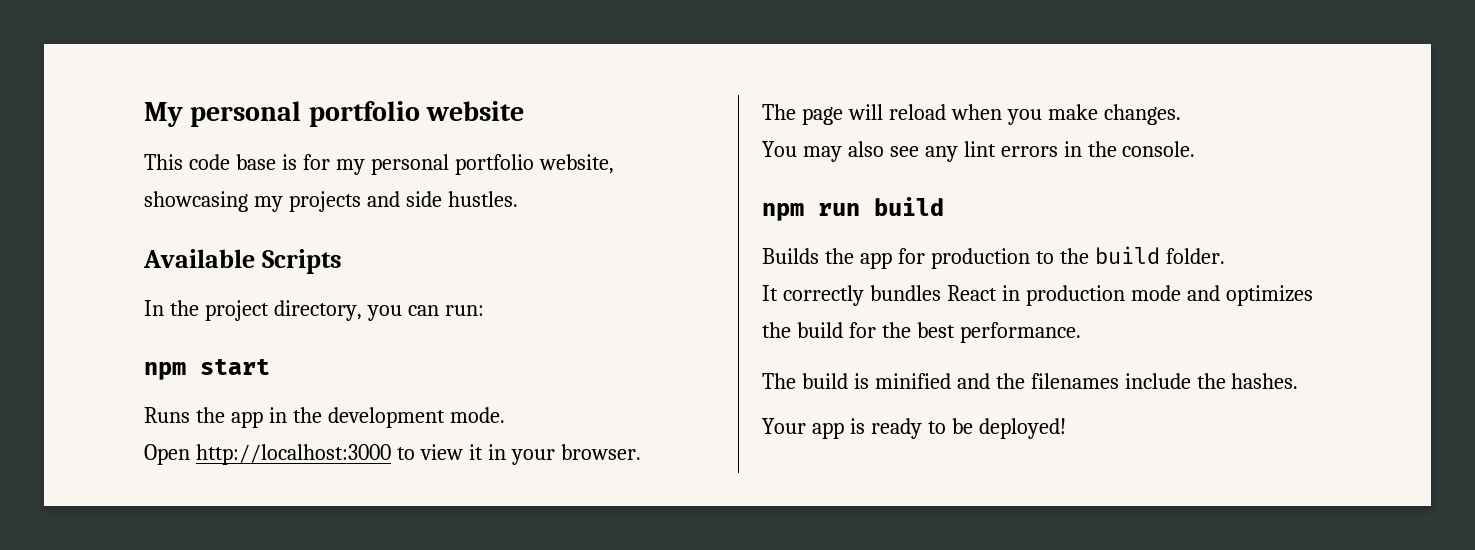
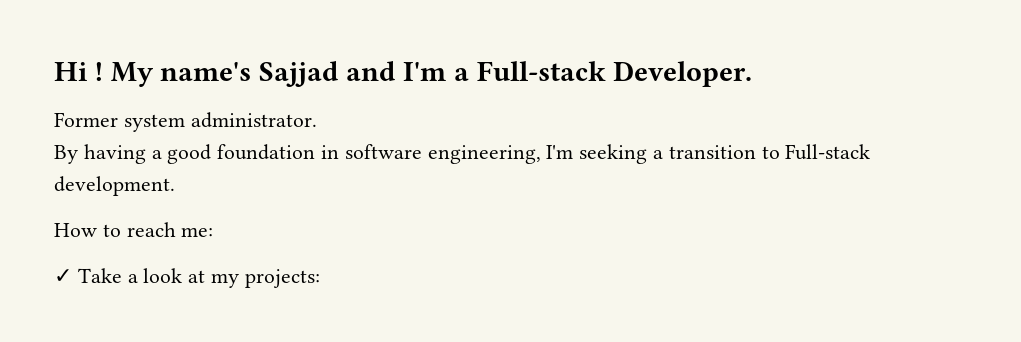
- My personal portfolio website
- This code base is for my personal portfolio website, showcasing my projects and side hustles.
- Available Scripts
- In the project directory, you can run:
- npm start
- Runs the app in the development mode.
- Open http://localhost:3000 to view it in your browser.
- The page will reload when you make changes.
- You may also see any lint errors in the console.
- npm run build
- Builds the app for production to the build folder.
- It correctly bundles React in production mode and optimizes the build for the best performance.
- The build is minified and the filenames include the hashes.
- Your app is ready to be deployed!
+ Hi ! My name's Sajjad and I'm a Full-stack Developer.
+ Former system administrator.
+ By having a good foundation in software engineering, I'm seeking a transition to Full-stack development.
+ How to reach me:
+ ✓ Take a look at my projects:

